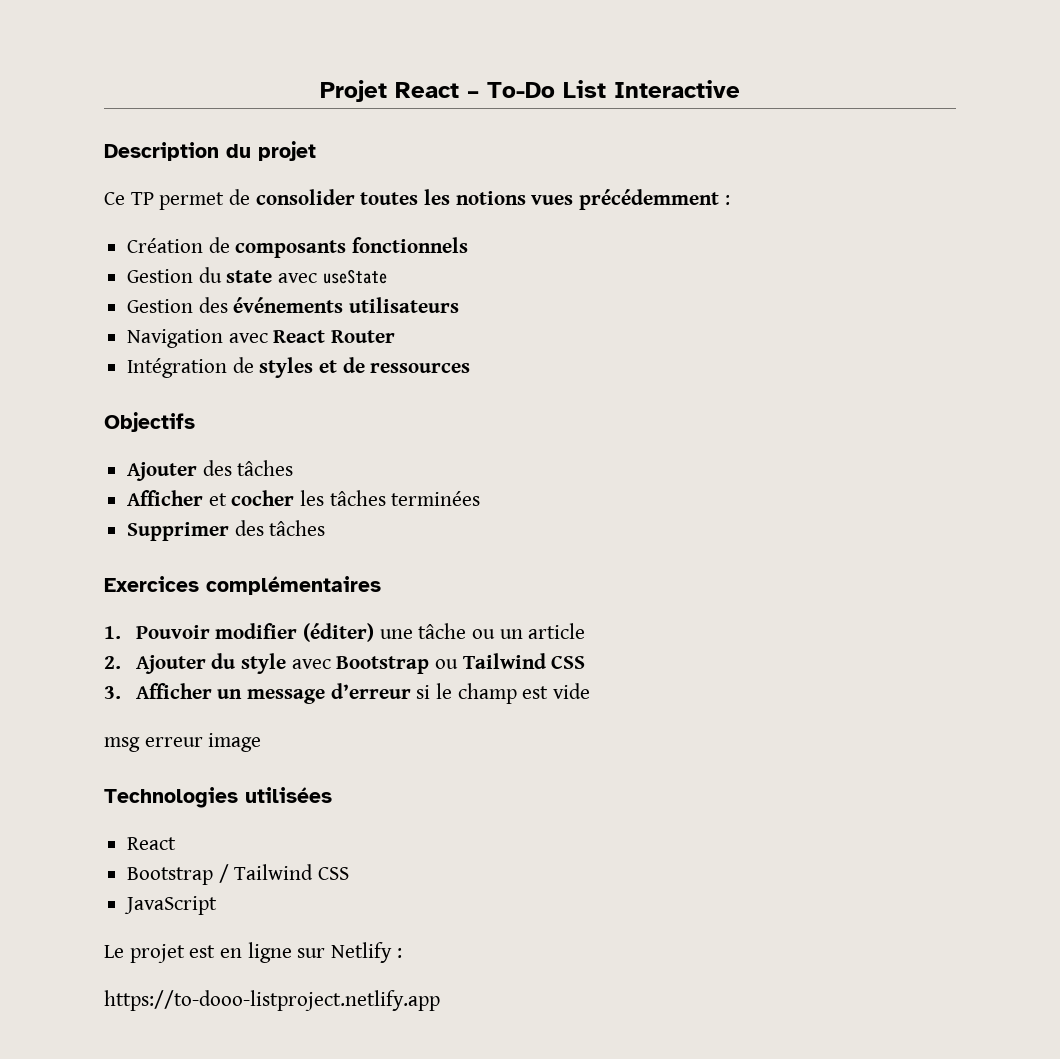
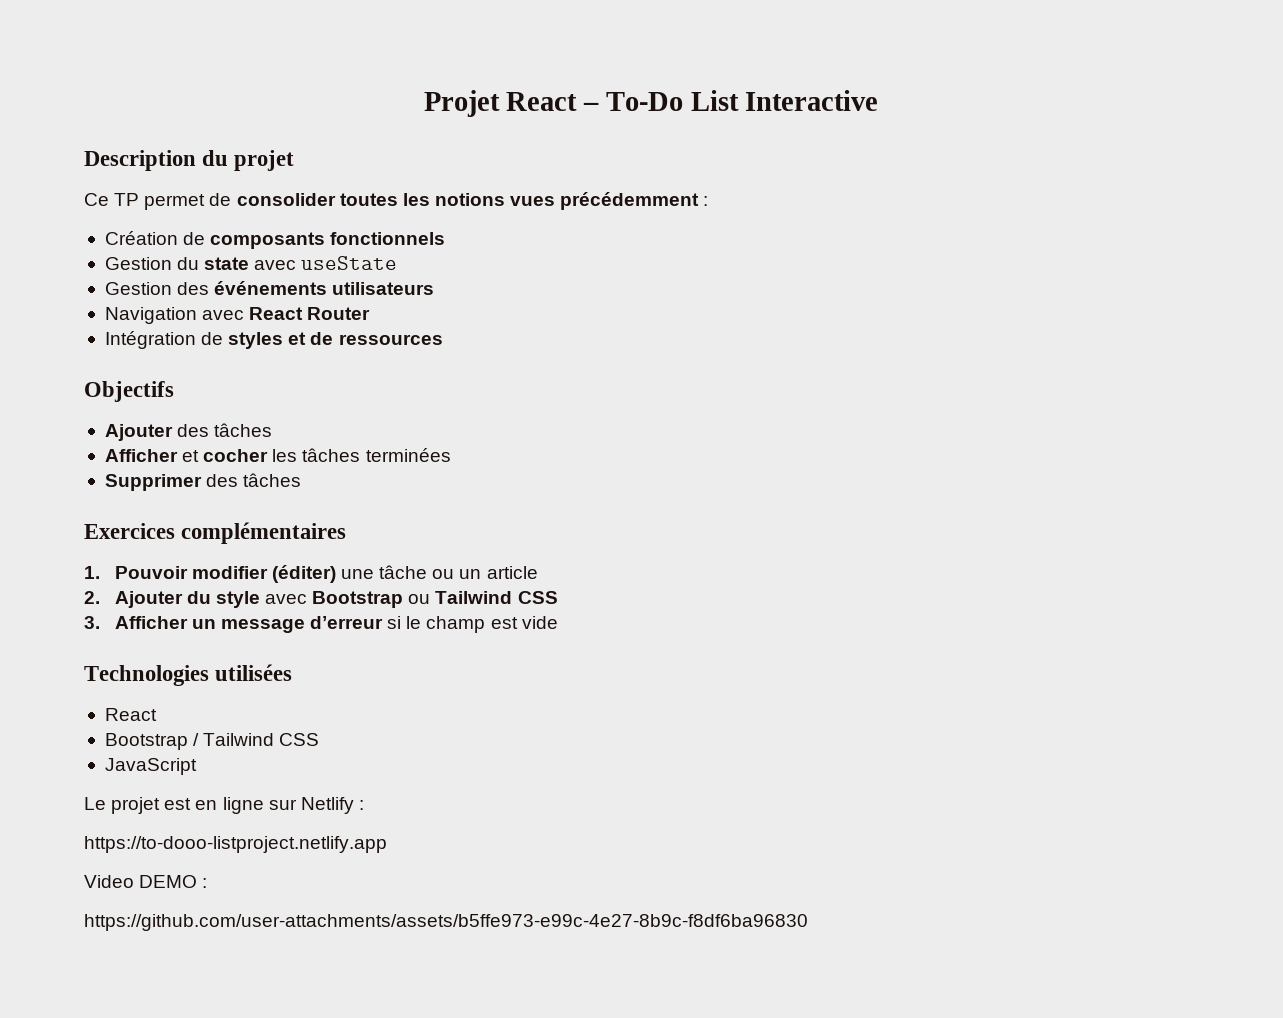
- msg erreur image
+ Video DEMO :
+ https://github.com/user-attachments/assets/b5ffe973-e99c-4e27-8b9c-f8df6ba96830

